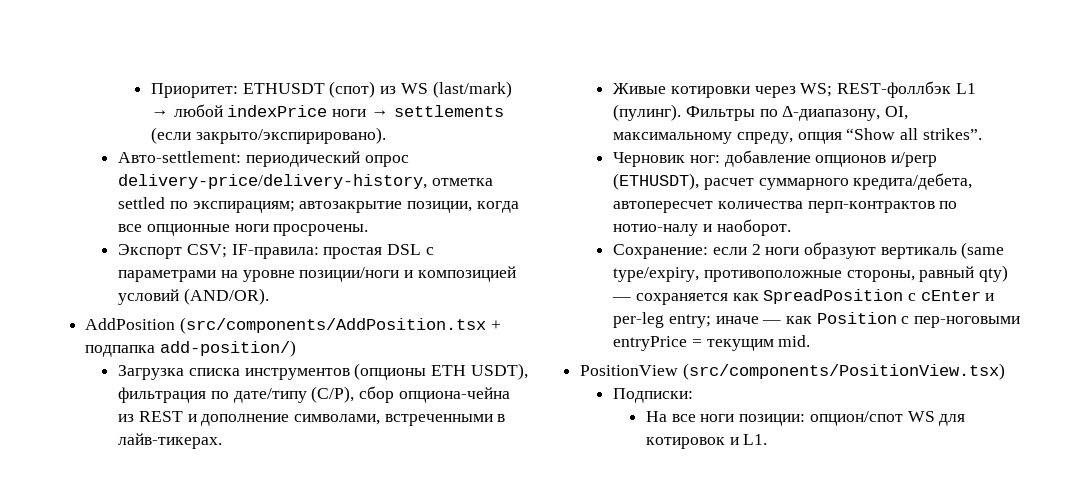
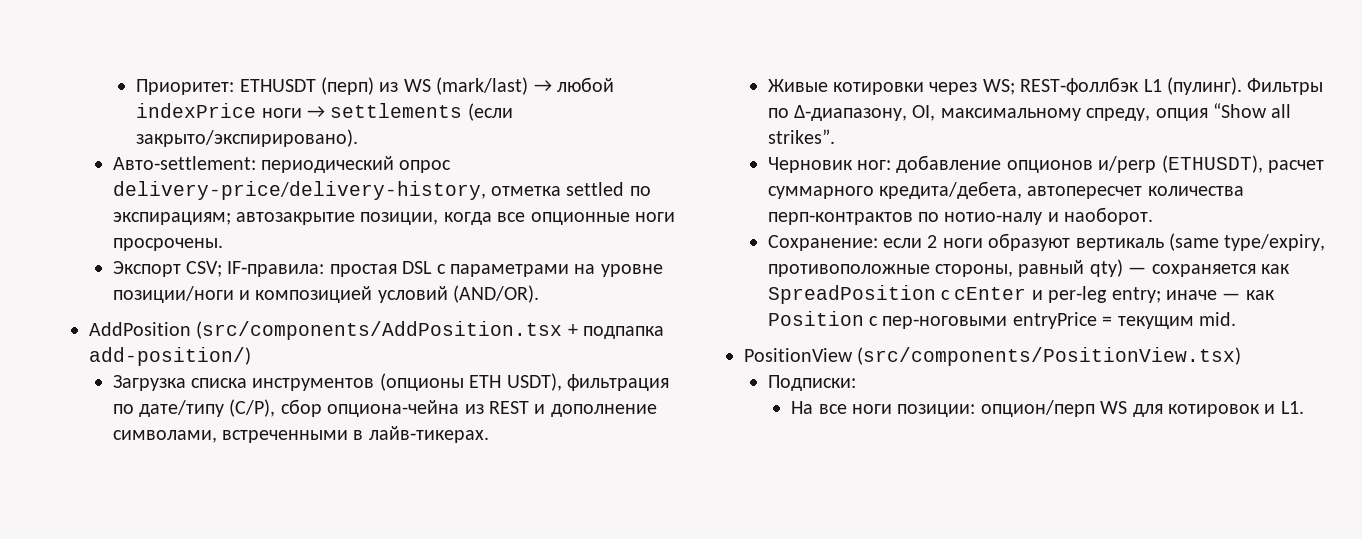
- Приоритет: ETHUSDT (спот) из WS (last/mark) → любой indexPrice ноги → settlements (если закрыто/экспирировано).
+ Приоритет: ETHUSDT (перп) из WS (mark/last) → любой indexPrice ноги → settlements (если закрыто/экспирировано).
- На все ноги позиции: опцион/спот WS для котировок и L1.
+ На все ноги позиции: опцион/перп WS для котировок и L1.

